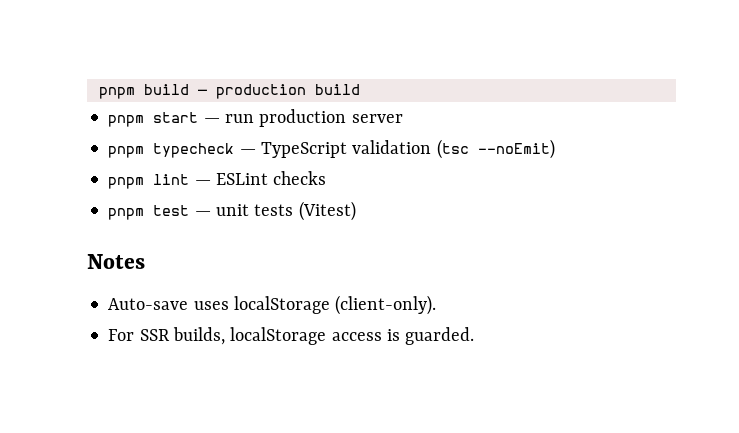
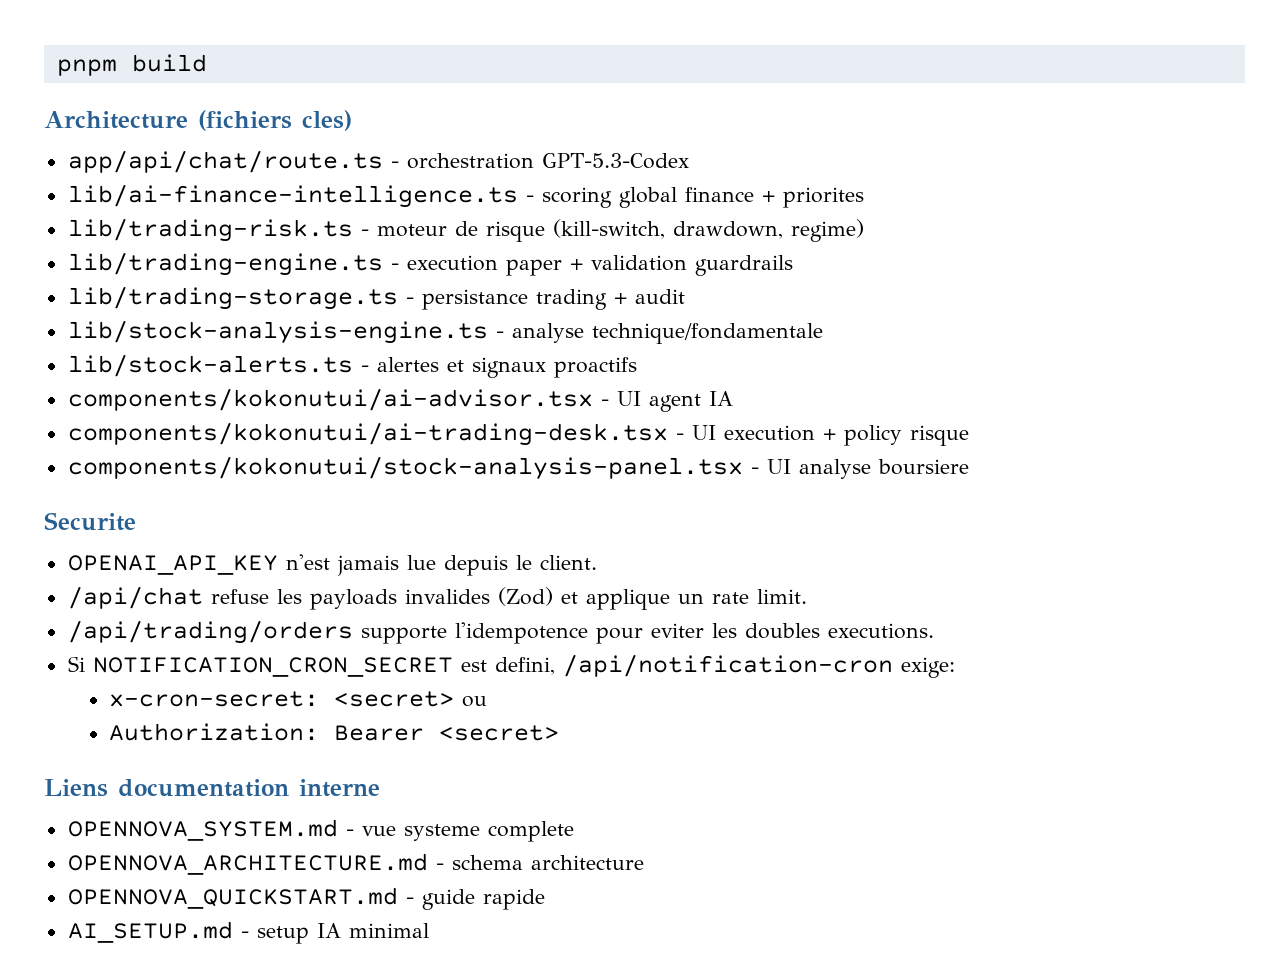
- pnpm build — production build
- pnpm start — run production server
- pnpm typecheck — TypeScript validation (tsc --noEmit)
- pnpm lint — ESLint checks
- pnpm test — unit tests (Vitest)
- Notes
- Auto-save uses localStorage (client-only).
- For SSR builds, localStorage access is guarded.
+ pnpm build
+ Architecture (fichiers cles)
+ app/api/chat/route.ts - orchestration GPT-5.3-Codex
+ lib/ai-finance-intelligence.ts - scoring global finance + priorites
+ lib/trading-risk.ts - moteur de risque (kill-switch, drawdown, regime)
+ lib/trading-engine.ts - execution paper + validation guardrails
+ lib/trading-storage.ts - persistance trading + audit
+ lib/stock-analysis-engine.ts - analyse technique/fondamentale
+ lib/stock-alerts.ts - alertes et signaux proactifs
+ components/kokonutui/ai-advisor.tsx - UI agent IA
+ components/kokonutui/ai-trading-desk.tsx - UI execution + policy risque
+ components/kokonutui/stock-analysis-panel.tsx - UI analyse boursiere
+ Securite
+ OPENAI_API_KEY n'est jamais lue depuis le client.
+ /api/chat refuse les payloads invalides (Zod) et applique un rate limit.
+ /api/trading/orders supporte l'idempotence pour eviter les doubles executions.
+ Si NOTIFICATION_CRON_SECRET est defini, /api/notification-cron exige:
+ x-cron-secret: <secret> ou
+ Authorization: Bearer <secret>
+ Liens documentation interne
+ OPENNOVA_SYSTEM.md - vue systeme complete
+ OPENNOVA_ARCHITECTURE.md - schema architecture
+ OPENNOVA_QUICKSTART.md - guide rapide
+ AI_SETUP.md - setup IA minimal

